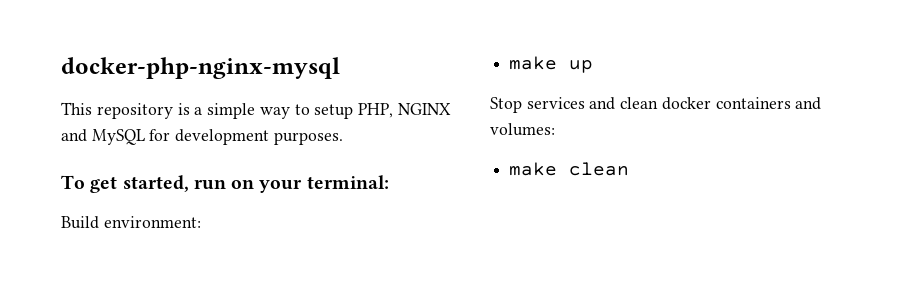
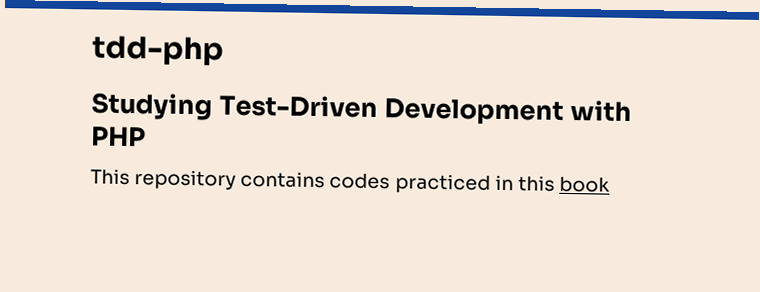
- docker-php-nginx-mysql
- This repository is a simple way to setup PHP, NGINX and MySQL for development purposes.
- To get started, run on your terminal:
- Build environment:
- make up
- Stop services and clean docker containers and volumes:
- make clean
+ tdd-php
+ Studying Test-Driven Development with PHP
+ This repository contains codes practiced in this book

